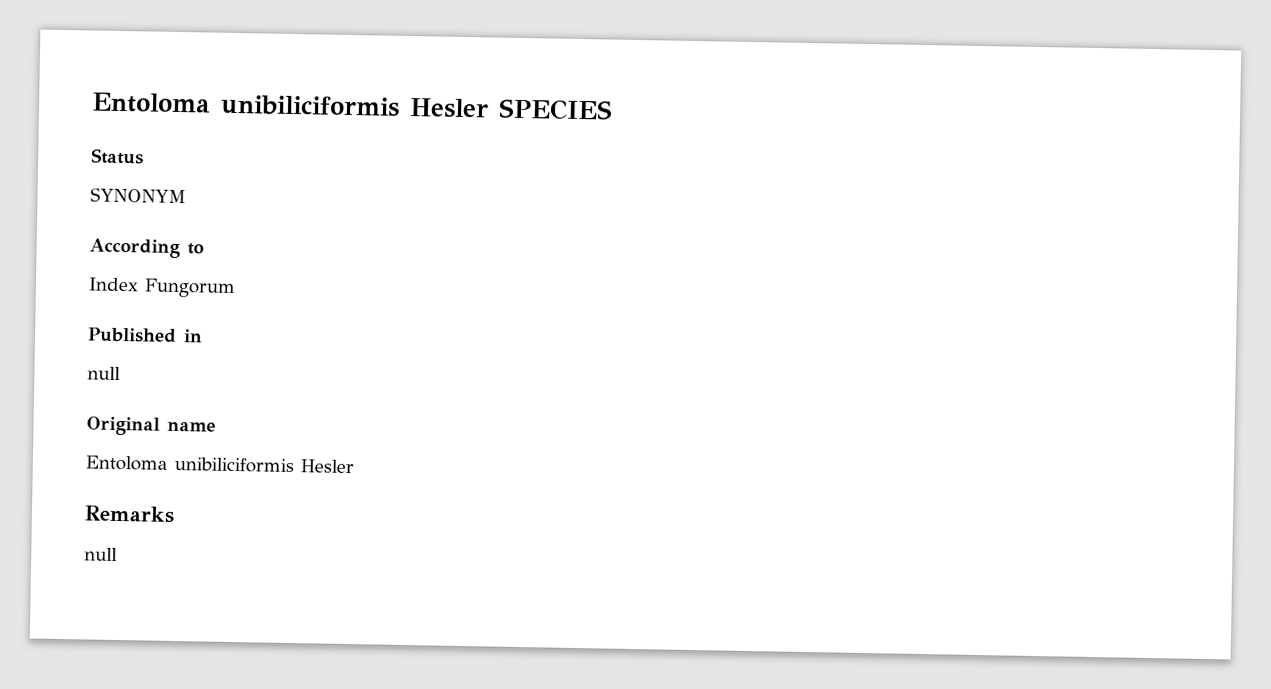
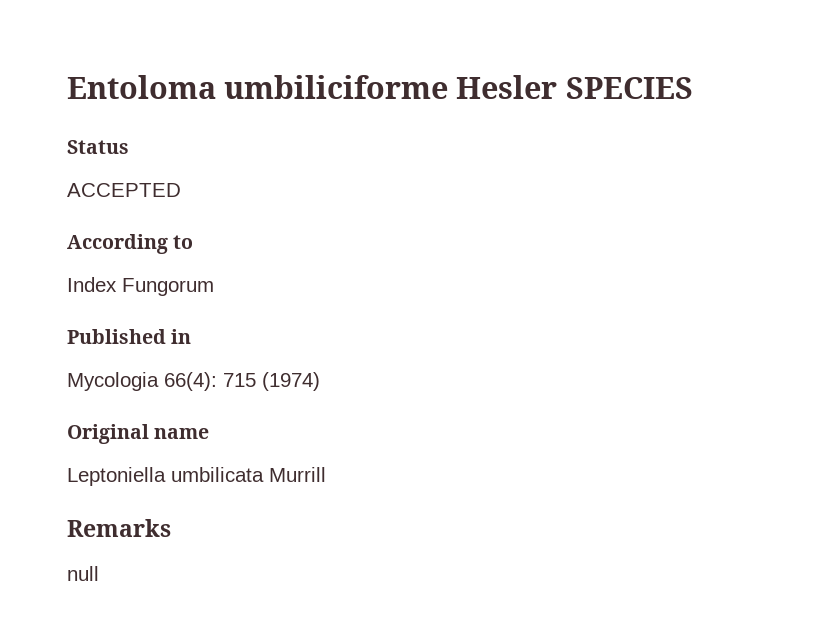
- Entoloma unibiliciformis Hesler SPECIES
+ Entoloma umbiliciforme Hesler SPECIES
- SYNONYM
+ ACCEPTED
  Published in
- null
+ Mycologia 66(4): 715 (1974)
  Original name
- Entoloma unibiliciformis Hesler
+ Leptoniella umbilicata Murrill

